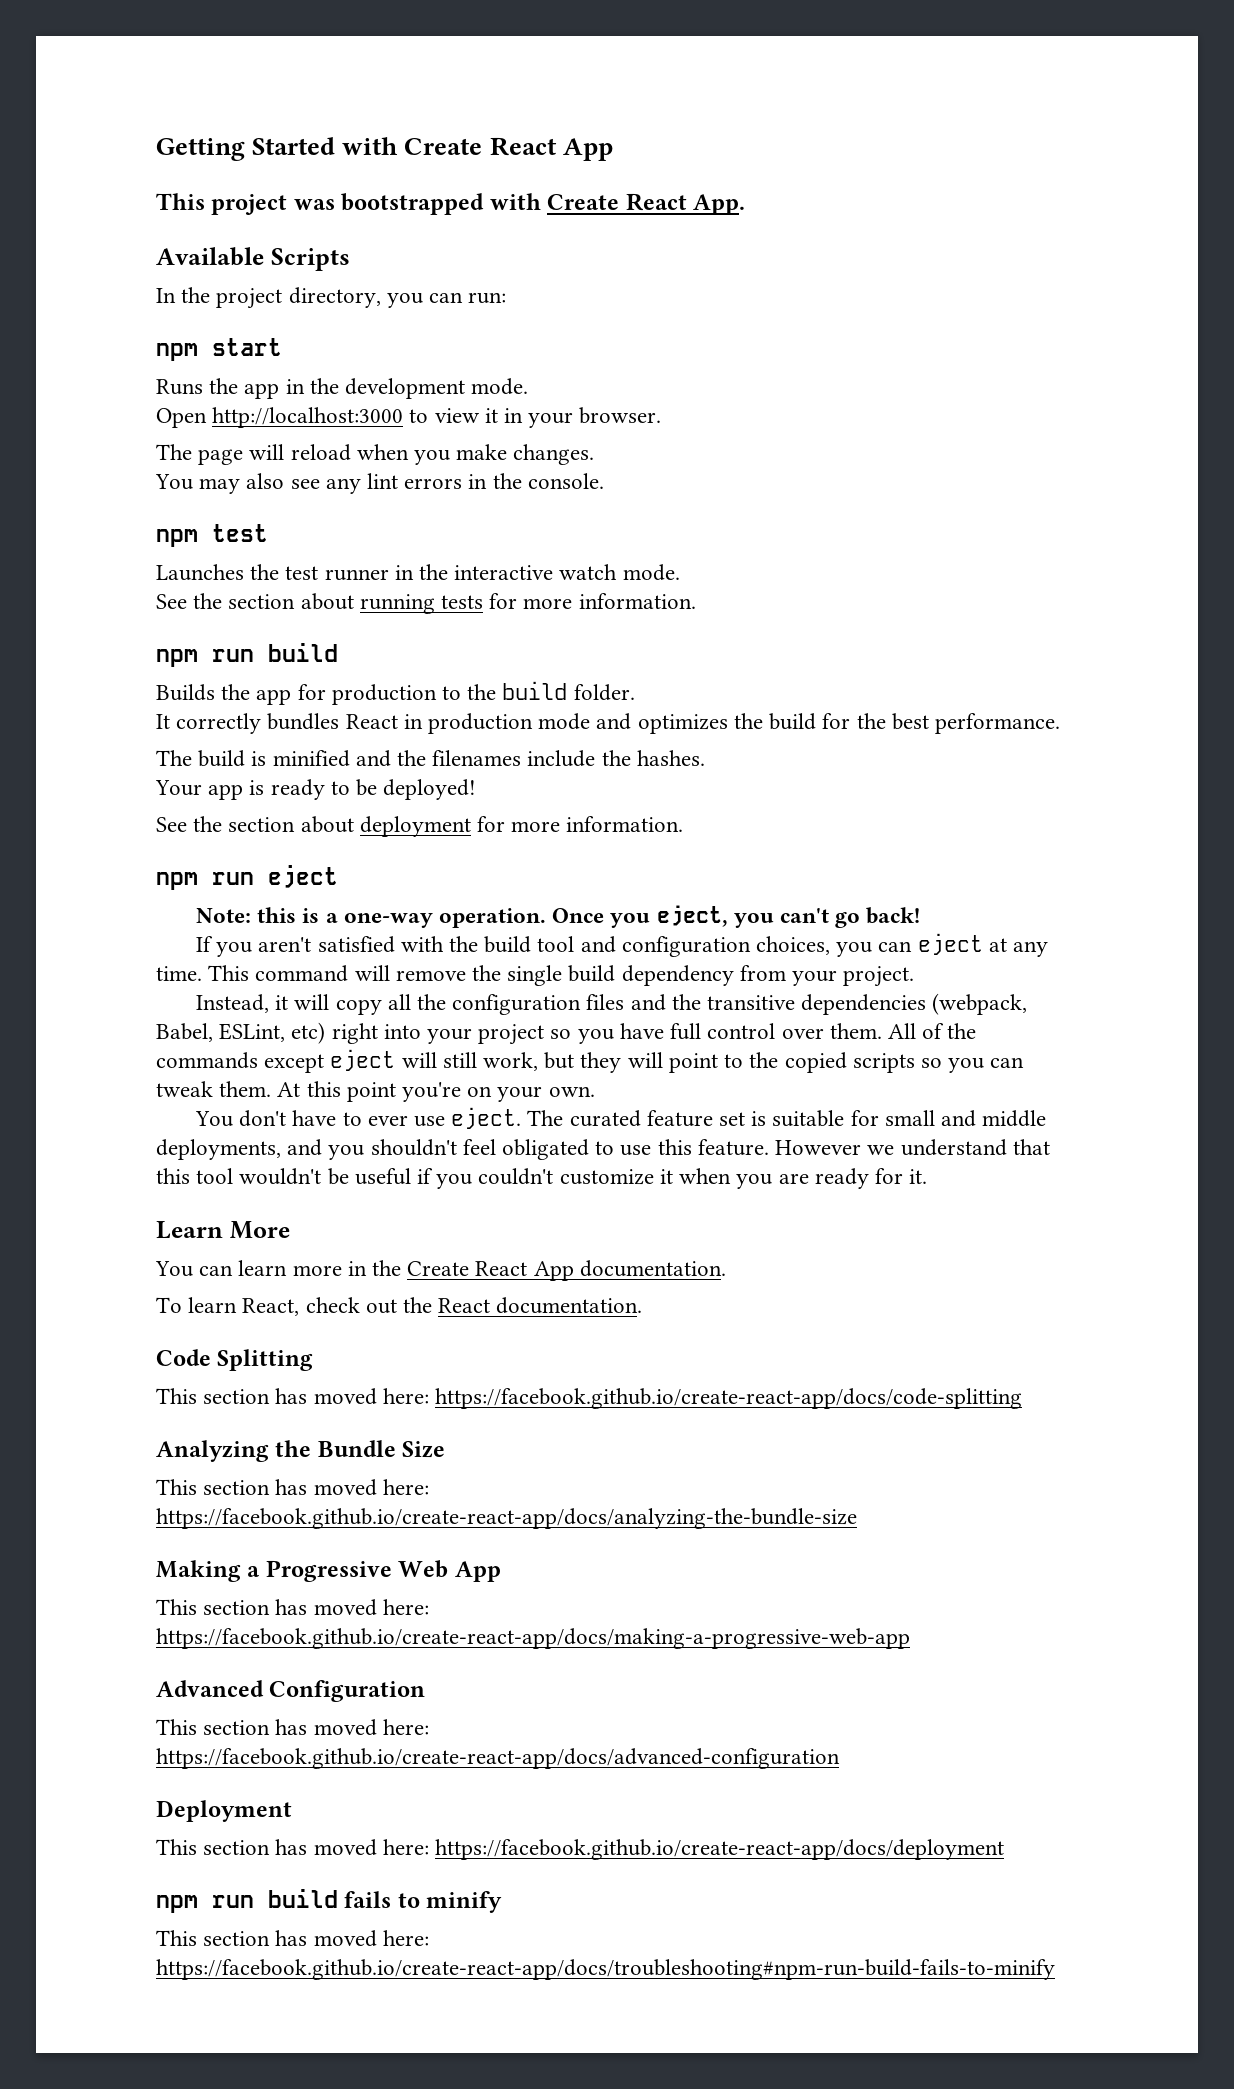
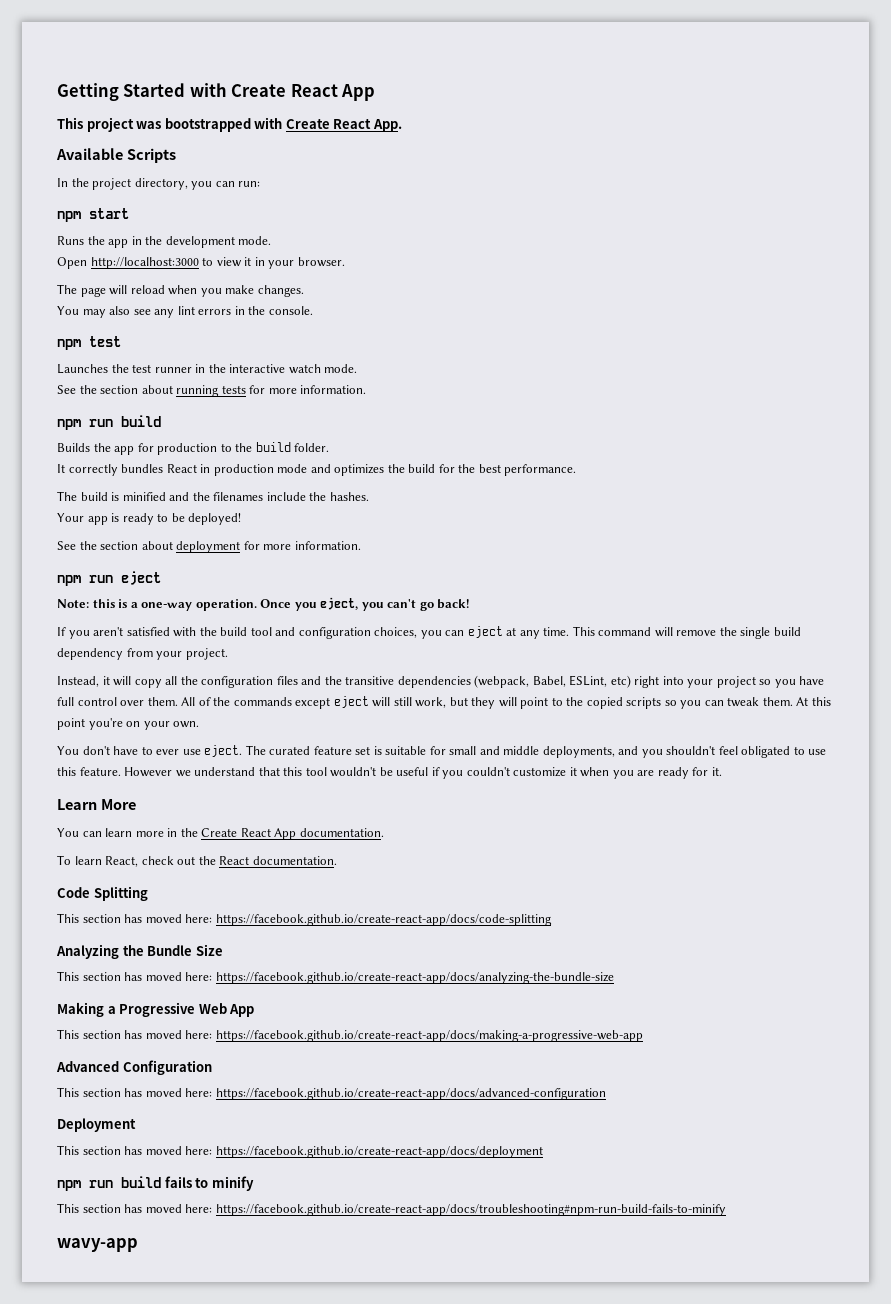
+ wavy-app

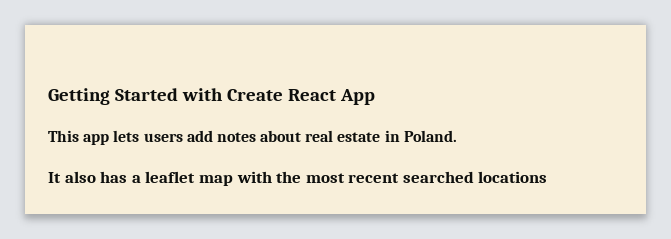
- This project was bootstrapped with Create React App.
- Available Scripts
- In the project directory, you can run:
- npm start
- Runs the app in the development mode.
- Open http://localhost:3000 to view it in your browser.
- The page will reload when you make changes.
- You may also see any lint errors in the console.
- npm test
- Launches the test runner in the interactive watch mode.
- See the section about running tests for more information.
- npm run build
- Builds the app for production to the build folder.
- It correctly bundles React in production mode and optimizes the build for the best performance.
- The build is minified and the filenames include the hashes.
- Your app is ready to be deployed!
- See the section about deployment for more information.
- npm run eject
- Note: this is a one-way operation. Once you eject, you can't go back!
- If you aren't satisfied with the build tool and configuration choices, you can eject at any time. This command will remove the single build dependency from your project.
- Instead, it will copy all the configuration files and the transitive dependencies (webpack, Babel, ESLint, etc) right into your project so you have full control over them. All of the commands except eject will still work, but they will point to the copied scripts so you can tweak them. At this point you're on your own.
- You don't have to ever use eject. The curated feature set is suitable for small and middle deployments, and you shouldn't feel obligated to use this feature. However we understand that this tool wouldn't be useful if you couldn't customize it when you are ready for it.
- Learn More
- You can learn more in the Create React App documentation.
- To learn React, check out the React documentation.
- Code Splitting
- This section has moved here: https://facebook.github.io/create-react-app/docs/code-splitting
- Analyzing the Bundle Size
- This section has moved here: https://facebook.github.io/create-react-app/docs/analyzing-the-bundle-size
- Making a Progressive Web App
- This section has moved here: https://facebook.github.io/create-react-app/docs/making-a-progressive-web-app
- Advanced Configuration
- This section has moved here: https://facebook.github.io/create-react-app/docs/advanced-configuration
- Deployment
- This section has moved here: https://facebook.github.io/create-react-app/docs/deployment
- npm run build fails to minify
- This section has moved here: https://facebook.github.io/create-react-app/docs/troubleshooting#npm-run-build-fails-to-minify
- wavy-app
+ This app lets users add notes about real estate in Poland.
+ It also has a leaflet map with the most recent searched locations

